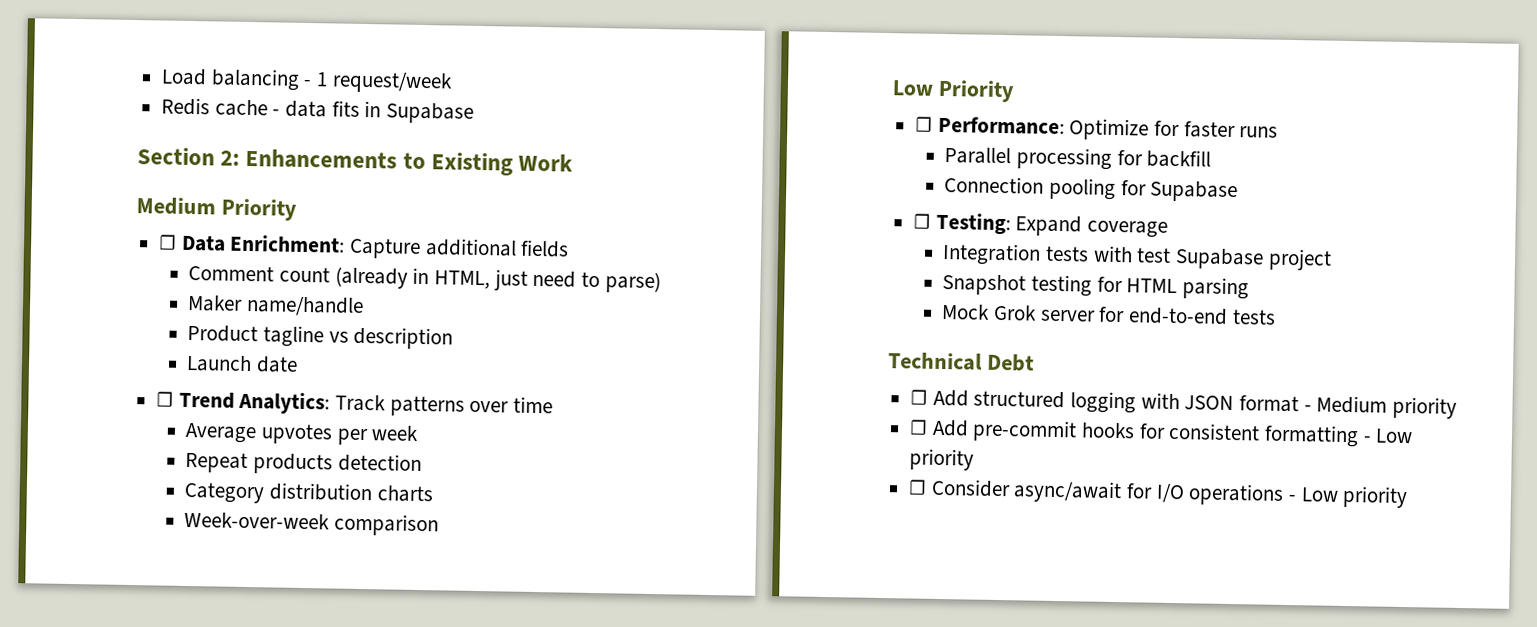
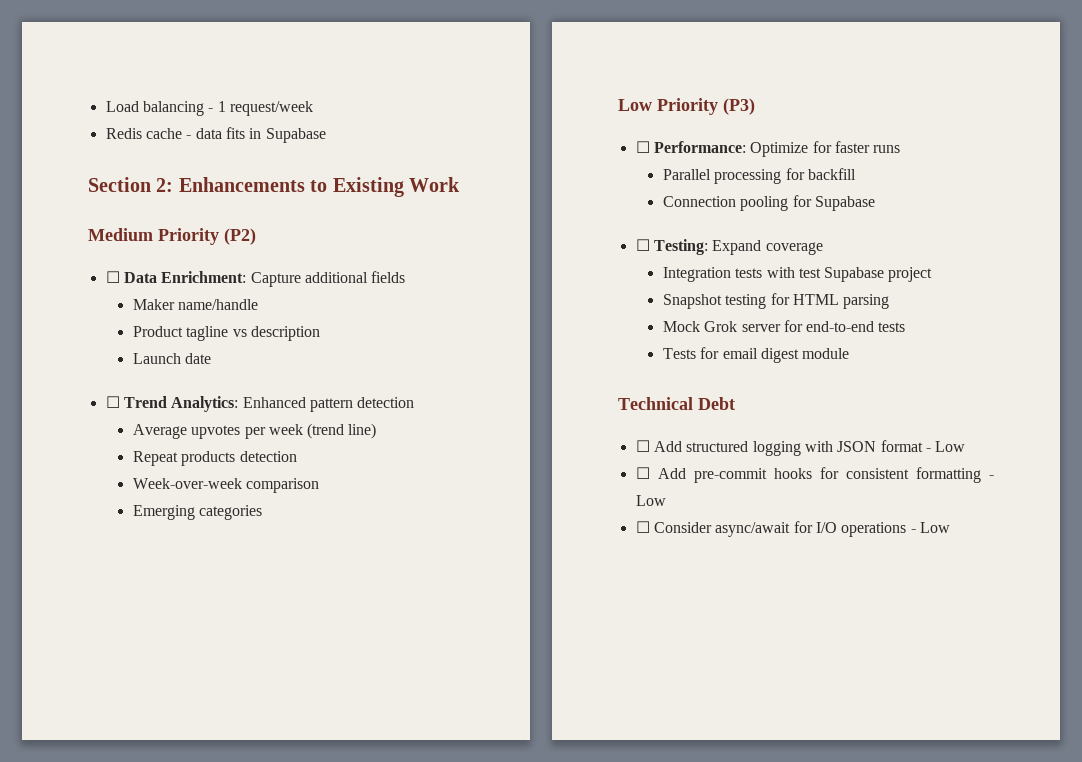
- Medium Priority
+ Medium Priority (P2)
- Comment count (already in HTML, just need to parse)
- ☐ Trend Analytics: Track patterns over time
+ ☐ Trend Analytics: Enhanced pattern detection
- Average upvotes per week
+ Average upvotes per week (trend line)
- Category distribution charts
+ Emerging categories
- Low Priority
+ Low Priority (P3)
+ Tests for email digest module
- ☐ Add structured logging with JSON format - Medium priority
+ ☐ Add structured logging with JSON format - Low
- ☐ Add pre-commit hooks for consistent formatting - Low priority
+ ☐ Add pre-commit hooks for consistent formatting - Low
- ☐ Consider async/await for I/O operations - Low priority
+ ☐ Consider async/await for I/O operations - Low

